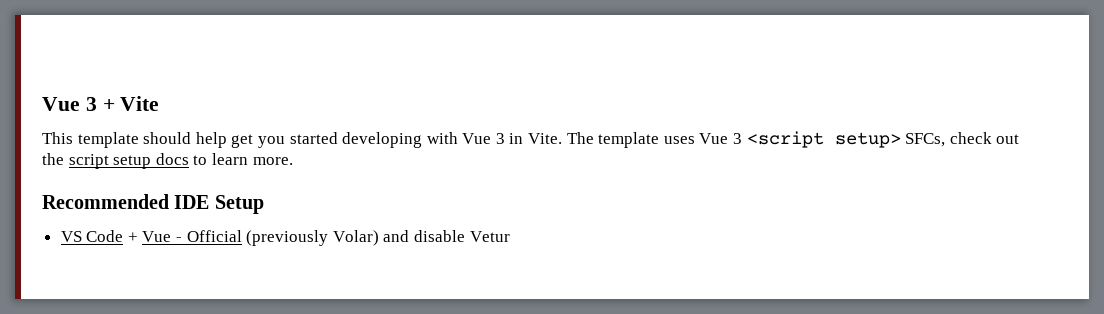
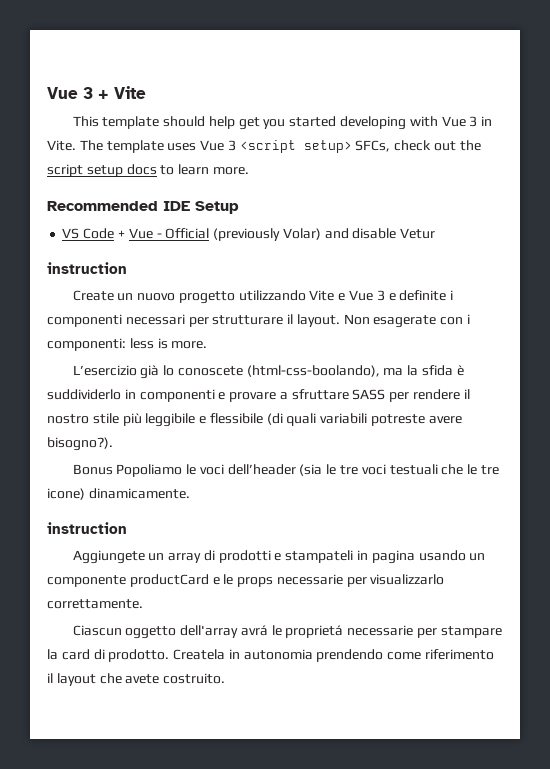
  VS Code + Vue - Official (previously Volar) and disable Vetur
+ instruction
+ Create un nuovo progetto utilizzando Vite e Vue 3 e definite i componenti necessari per strutturare il layout. Non esagerate con i componenti: less is more.
+ L’esercizio già lo conoscete (html-css-boolando), ma la sfida è suddividerlo in componenti e provare a sfruttare SASS per rendere il nostro stile più leggibile e flessibile (di quali variabili potreste avere bisogno?).
+ Bonus Popoliamo le voci dell’header (sia le tre voci testuali che le tre icone) dinamicamente.
+ instruction
+ Aggiungete un array di prodotti e stampateli in pagina usando un componente productCard e le props necessarie per visualizzarlo correttamente.
+ Ciascun oggetto dell'array avrá le proprietá necessarie per stampare la card di prodotto. Createla in autonomia prendendo come riferimento il layout che avete costruito.

